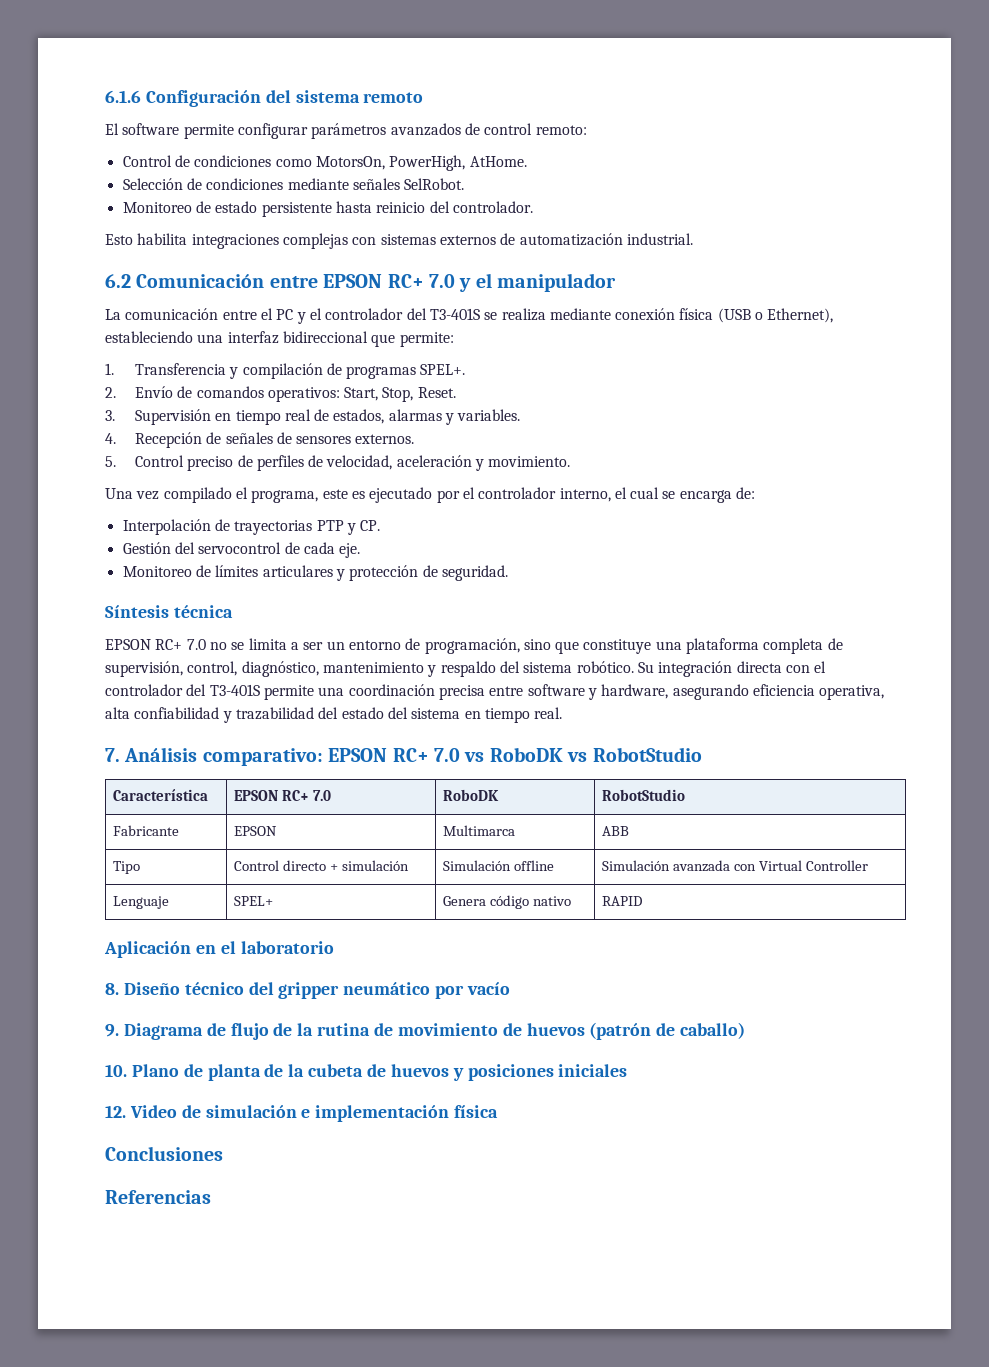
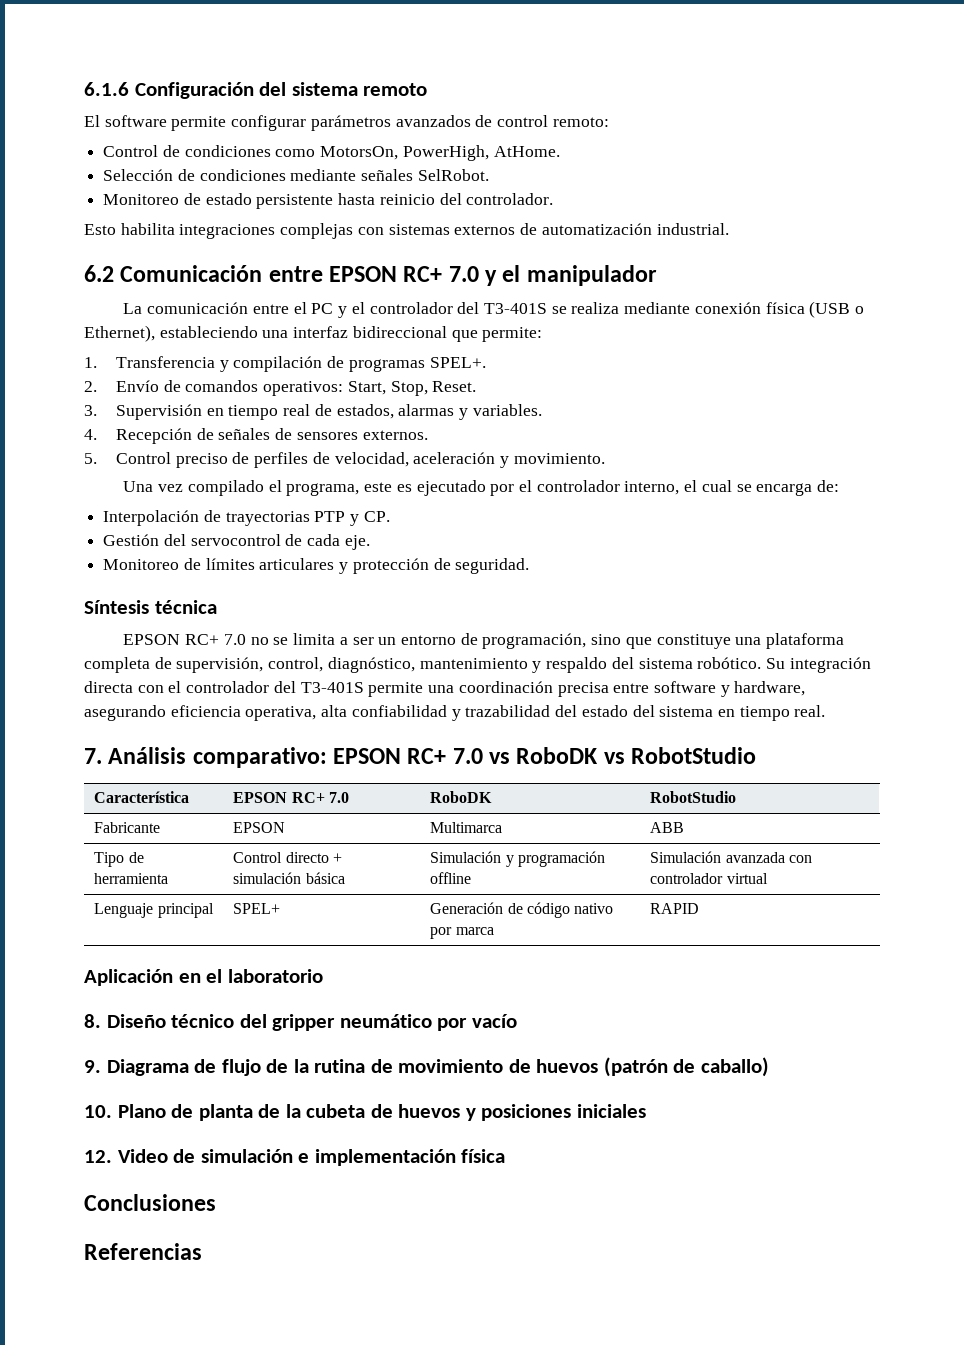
- Tipo | Control directo + simulación | Simulación offline | Simulación avanzada con Virtual Controller
+ Tipo de herramienta | Control directo + simulación básica | Simulación y programación offline | Simulación avanzada con controlador virtual
- Lenguaje | SPEL+ | Genera código nativo | RAPID
+ Lenguaje principal | SPEL+ | Generación de código nativo por marca | RAPID

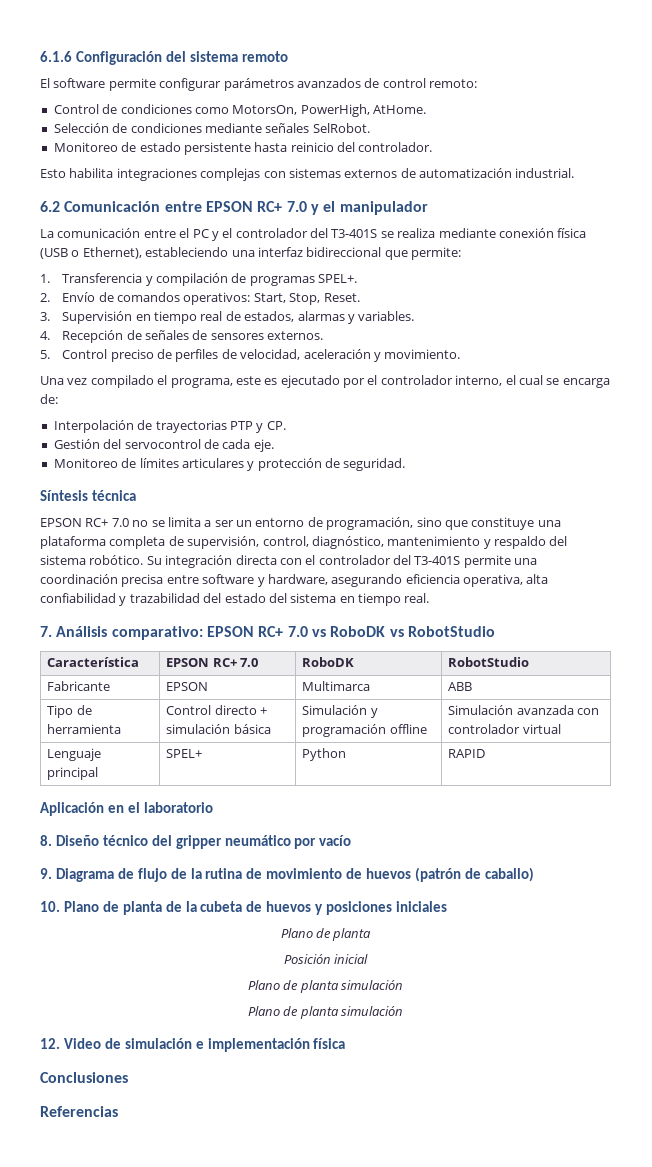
- Lenguaje principal | SPEL+ | Generación de código nativo por marca | RAPID
+ Lenguaje principal | SPEL+ | Python | RAPID
  10. Plano de planta de la cubeta de huevos y posiciones iniciales
+ Plano de planta
+ Posición inicial
+ Plano de planta simulación
+ Plano de planta simulación

